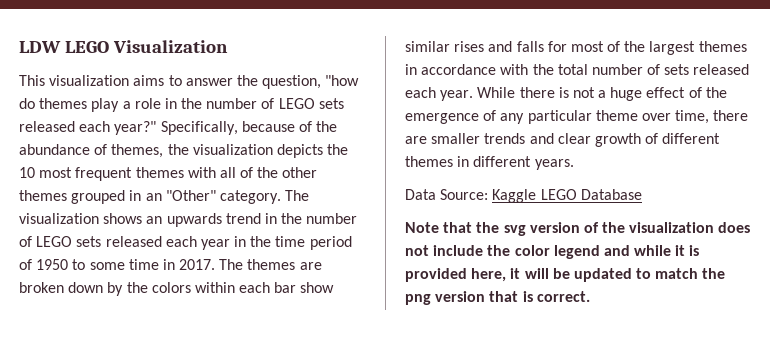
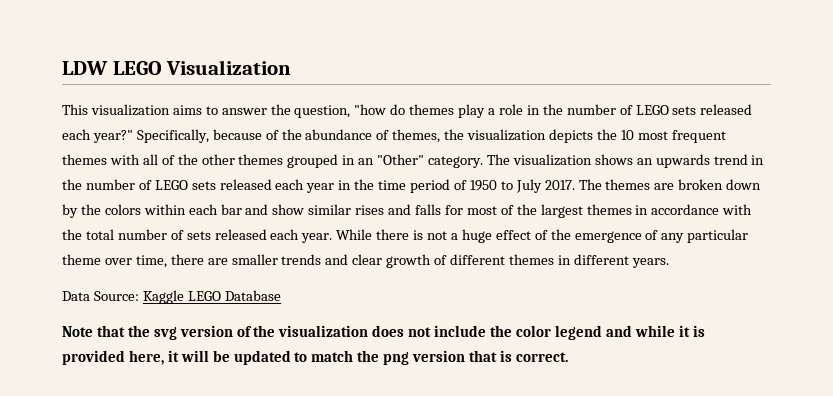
- The visualization shows an upwards trend in the number of LEGO sets released each year in the time period of 1950 to some time in 2017.
+ The visualization shows an upwards trend in the number of LEGO sets released each year in the time period of 1950 to July 2017.
- The themes are broken down by the colors within each bar show similar rises and falls for most of the largest themes in accordance with the total number of sets released each year.
+ The themes are broken down by the colors within each bar and show similar rises and falls for most of the largest themes in accordance with the total number of sets released each year.

